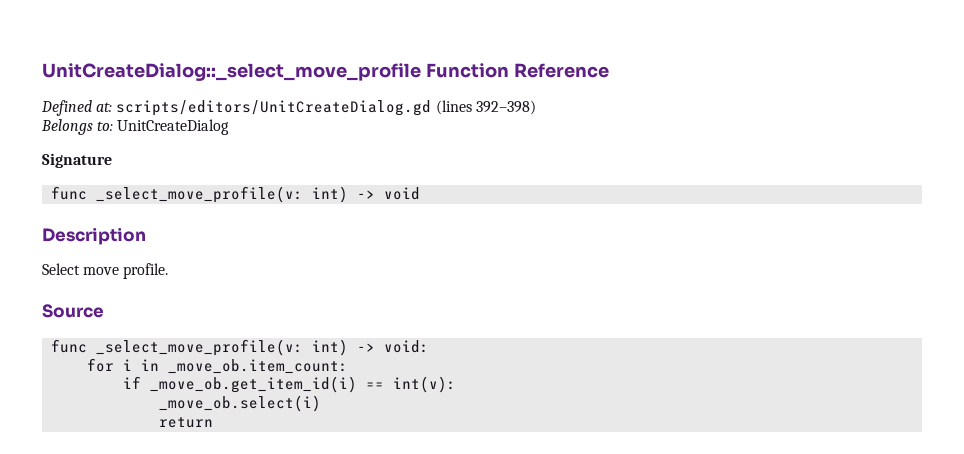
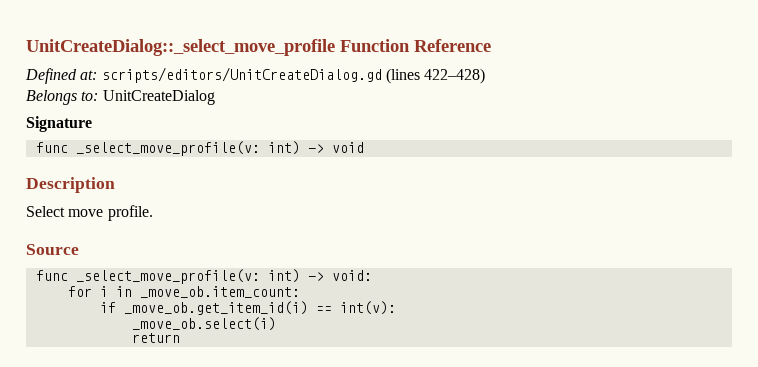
- Defined at: scripts/editors/UnitCreateDialog.gd (lines 392–398)
+ Defined at: scripts/editors/UnitCreateDialog.gd (lines 422–428)

